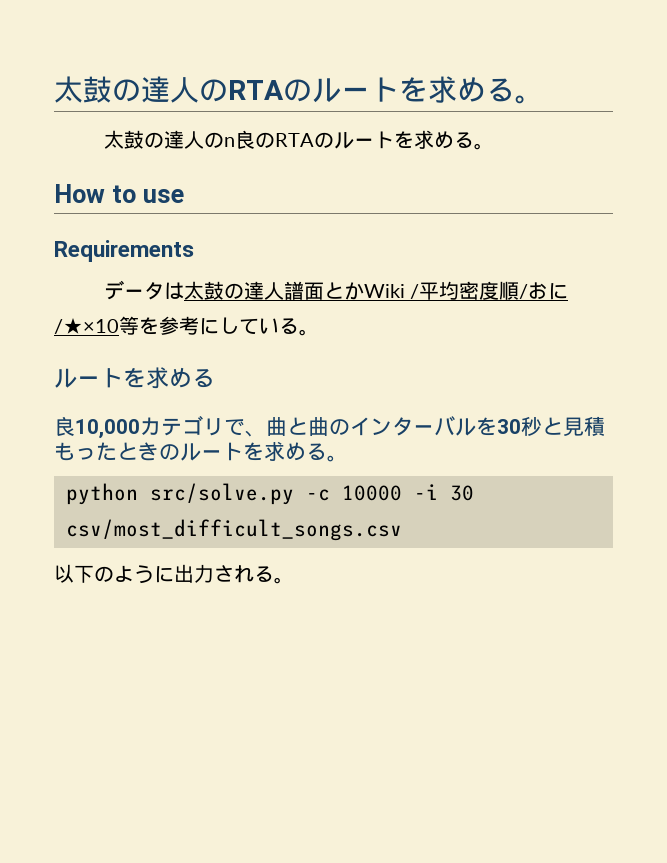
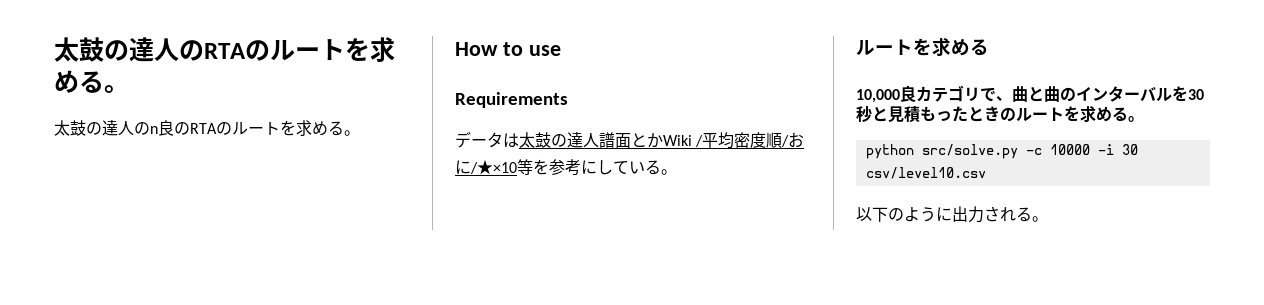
- 良10,000カテゴリで、曲と曲のインターバルを30秒と見積もったときのルートを求める。
+ 10,000良カテゴリで、曲と曲のインターバルを30秒と見積もったときのルートを求める。
- python src/solve.py -c 10000 -i 30 csv/most_difficult_songs.csv
+ python src/solve.py -c 10000 -i 30 csv/level10.csv

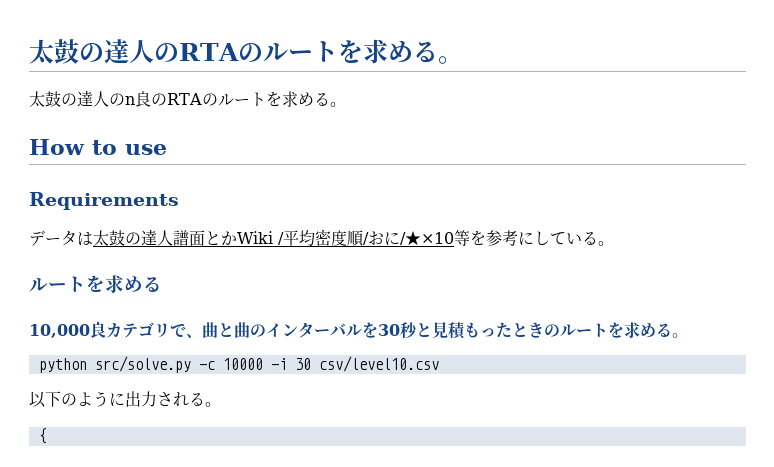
+ {

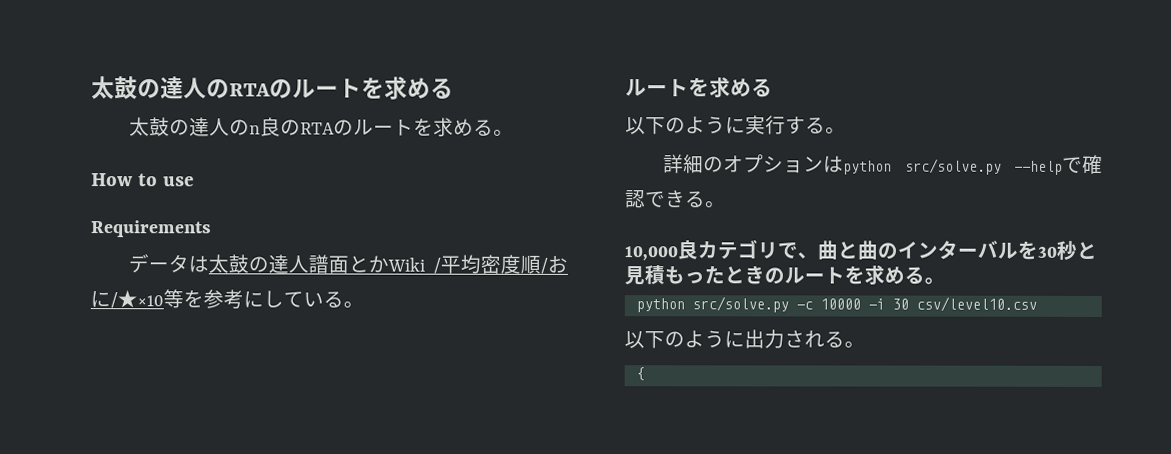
- 太鼓の達人のRTAのルートを求める。
+ 太鼓の達人のRTAのルートを求める
+ 以下のように実行する。
+ 詳細のオプションはpython src/solve.py --helpで確認できる。

